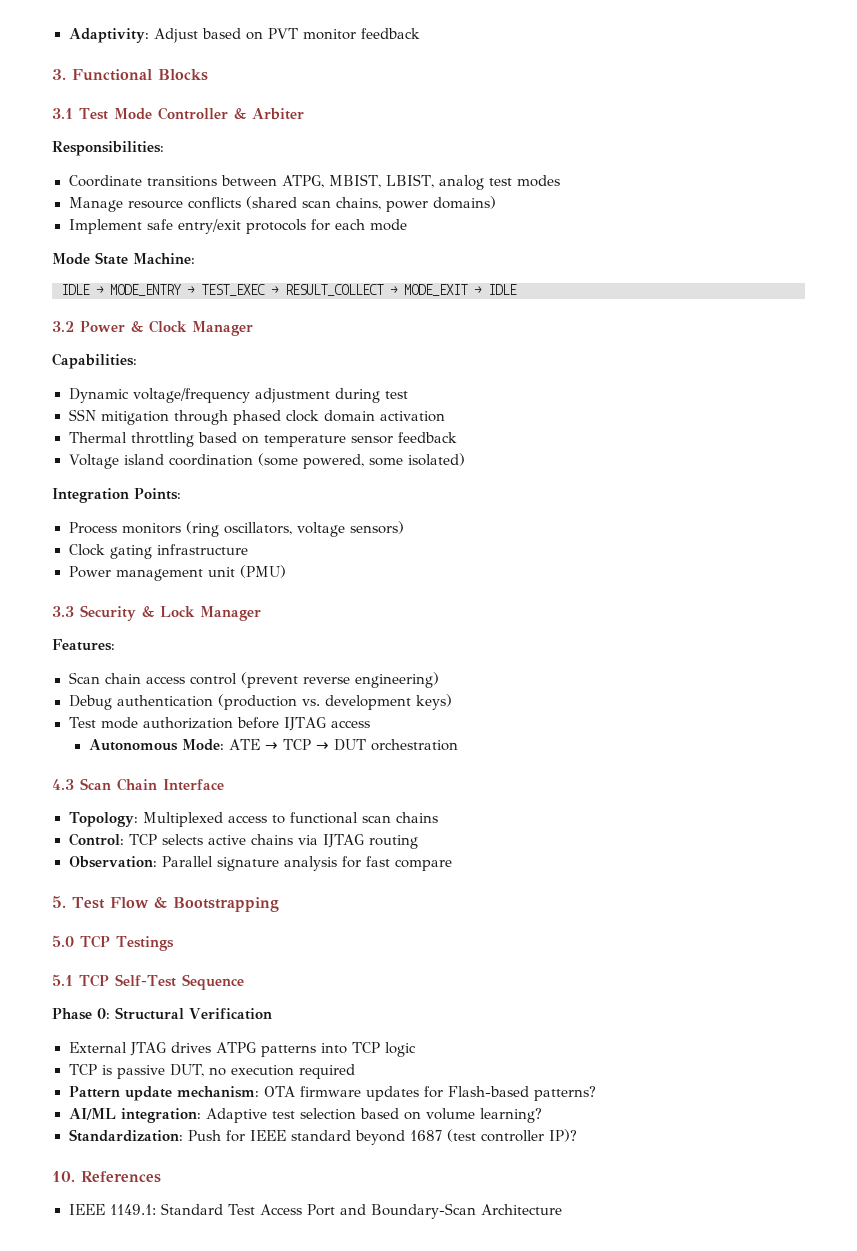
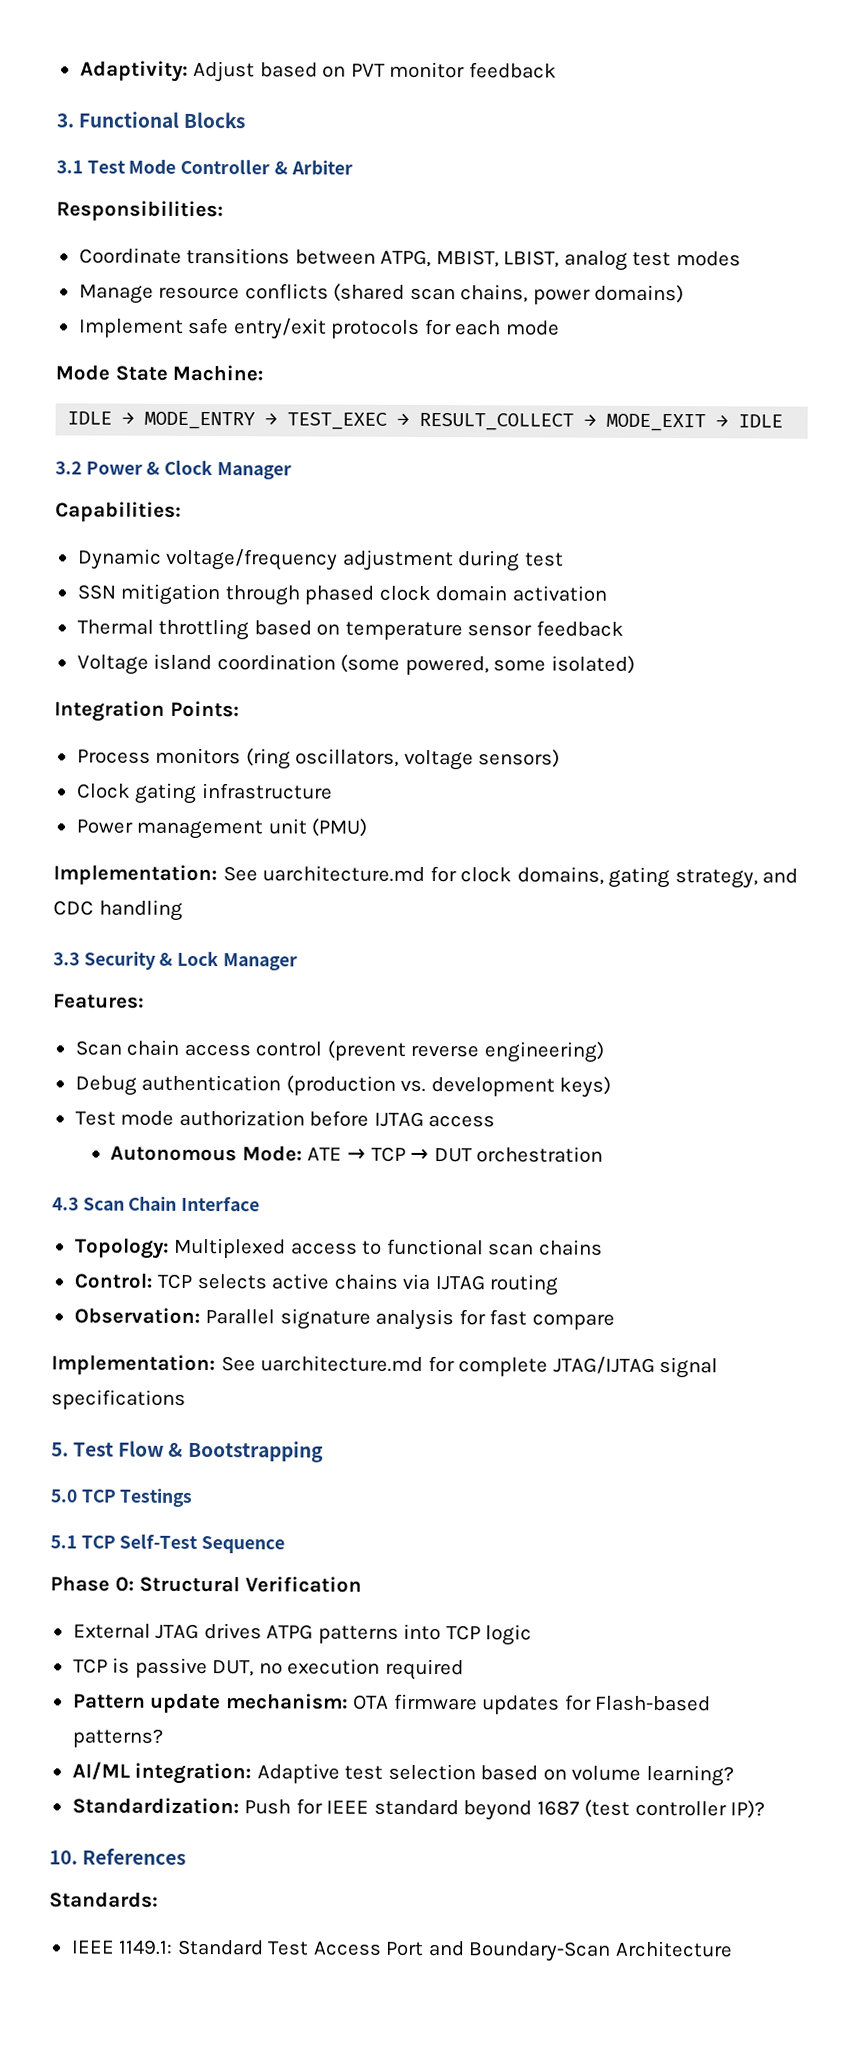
+ Implementation: See uarchitecture.md for clock domains, gating strategy, and CDC handling
+ Implementation: See uarchitecture.md for complete JTAG/IJTAG signal specifications
+ Standards:

